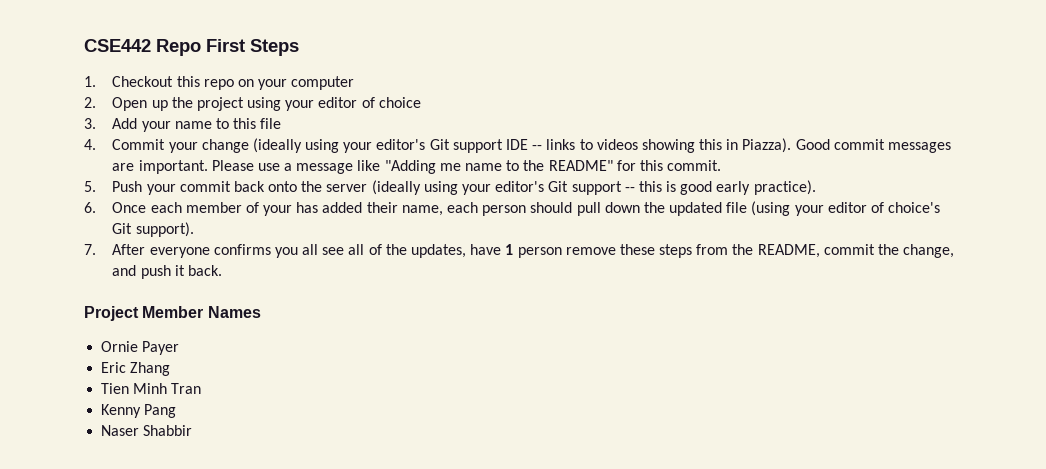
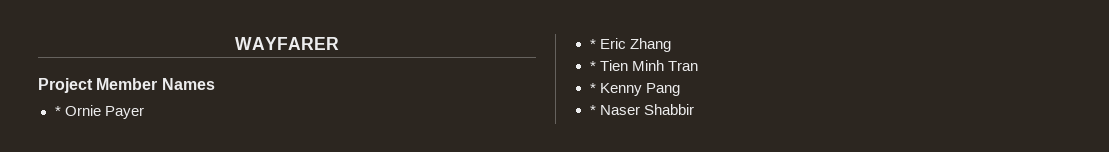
- CSE442 Repo First Steps
- 1. Checkout this repo on your computer
- 2. Open up the project using your editor of choice
- 3. Add your name to this file
- 4. Commit your change (ideally using your editor's Git support IDE -- links to videos showing this in Piazza). Good commit messages are important. Please use a message like "Adding me name to the README" for this commit.
- 5. Push your commit back onto the server (ideally using your editor's Git support -- this is good early practice).
- 6. Once each member of your has added their name, each person should pull down the updated file (using your editor of choice's Git support).
- 7. After everyone confirms you all see all of the updates, have 1 person remove these steps from the README, commit the change, and push it back.
+ WAYFARER
- Ornie Payer
+ * Ornie Payer
- Eric Zhang
+ * Eric Zhang
- Tien Minh Tran
+ * Tien Minh Tran
- Kenny Pang
+ * Kenny Pang
- Naser Shabbir
+ * Naser Shabbir

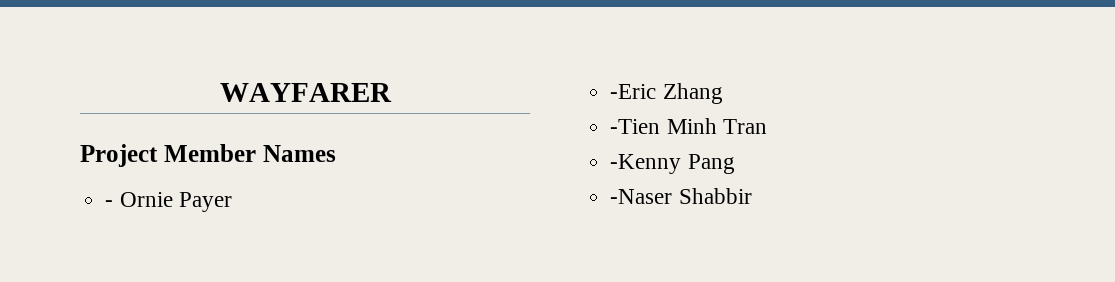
- * Ornie Payer
+ - Ornie Payer
- * Eric Zhang
+ -Eric Zhang
- * Tien Minh Tran
+ -Tien Minh Tran
- * Kenny Pang
+ -Kenny Pang
- * Naser Shabbir
+ -Naser Shabbir

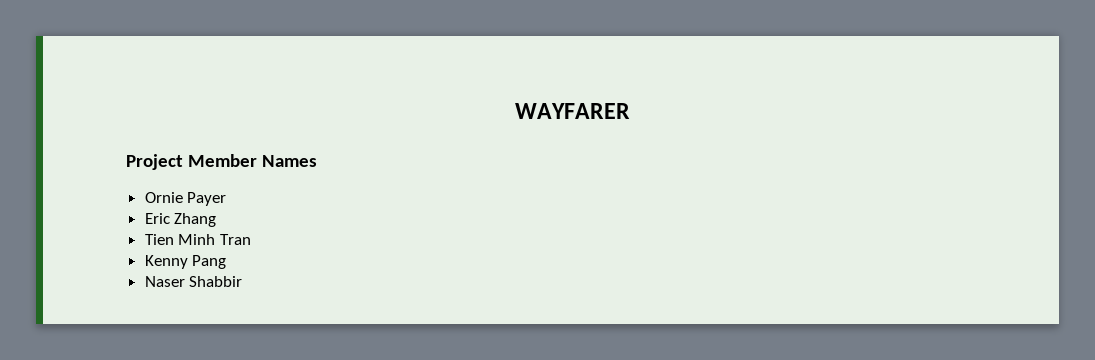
- - Ornie Payer
+ Ornie Payer
- -Eric Zhang
+ Eric Zhang
- -Tien Minh Tran
+ Tien Minh Tran
- -Kenny Pang
+ Kenny Pang
- -Naser Shabbir
+ Naser Shabbir

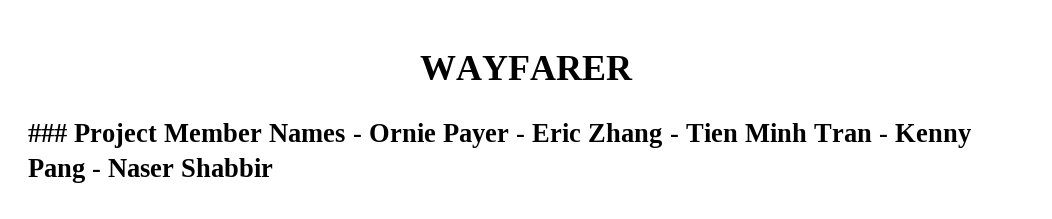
- Project Member Names
- Ornie Payer
- Eric Zhang
- Tien Minh Tran
- Kenny Pang
- Naser Shabbir
+ ### Project Member Names - Ornie Payer - Eric Zhang - Tien Minh Tran - Kenny Pang - Naser Shabbir

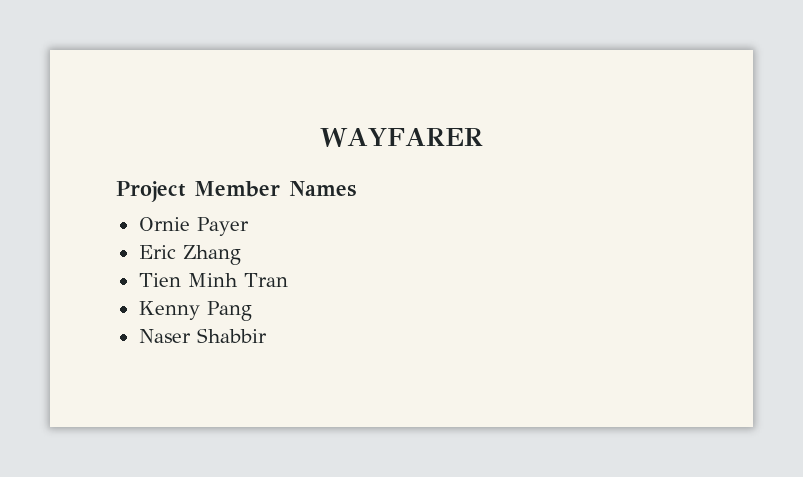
- ### Project Member Names - Ornie Payer - Eric Zhang - Tien Minh Tran - Kenny Pang - Naser Shabbir
+ Project Member Names
+ Ornie Payer
+ Eric Zhang
+ Tien Minh Tran
+ Kenny Pang
+ Naser Shabbir

